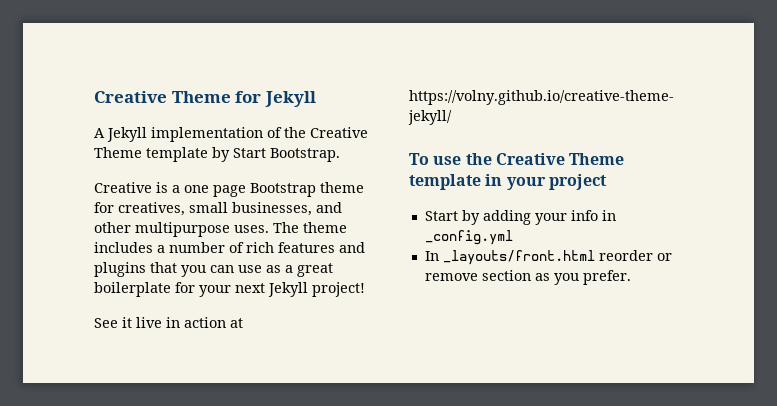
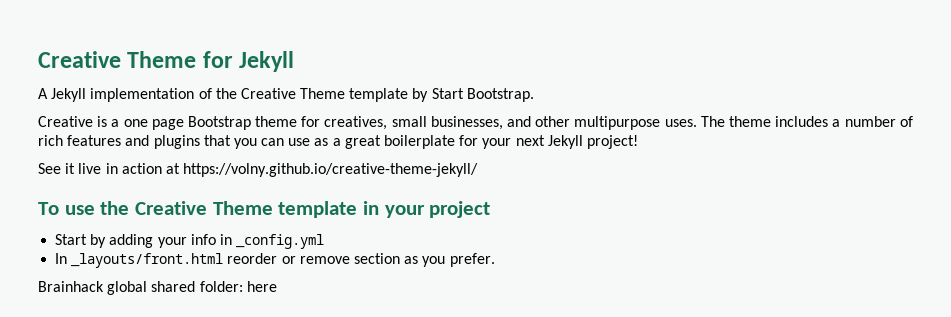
+ Brainhack global shared folder: here

